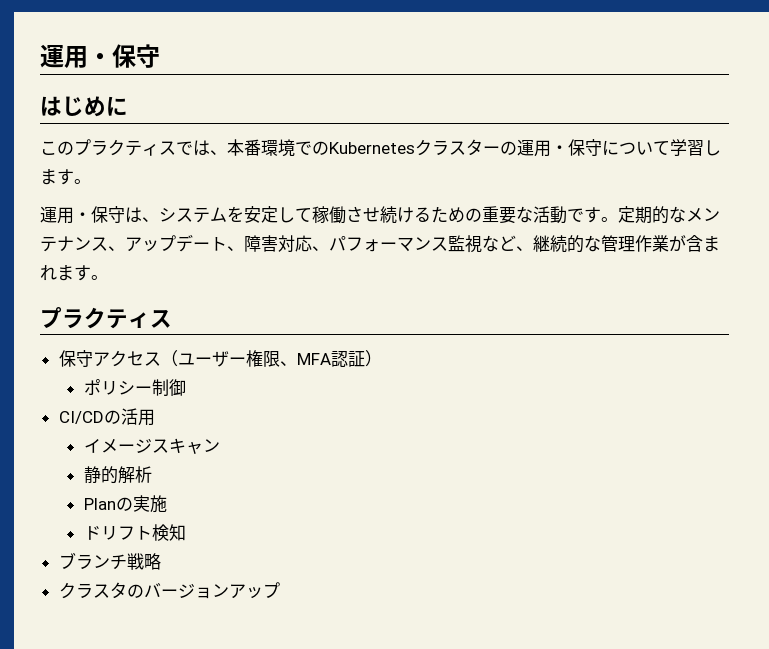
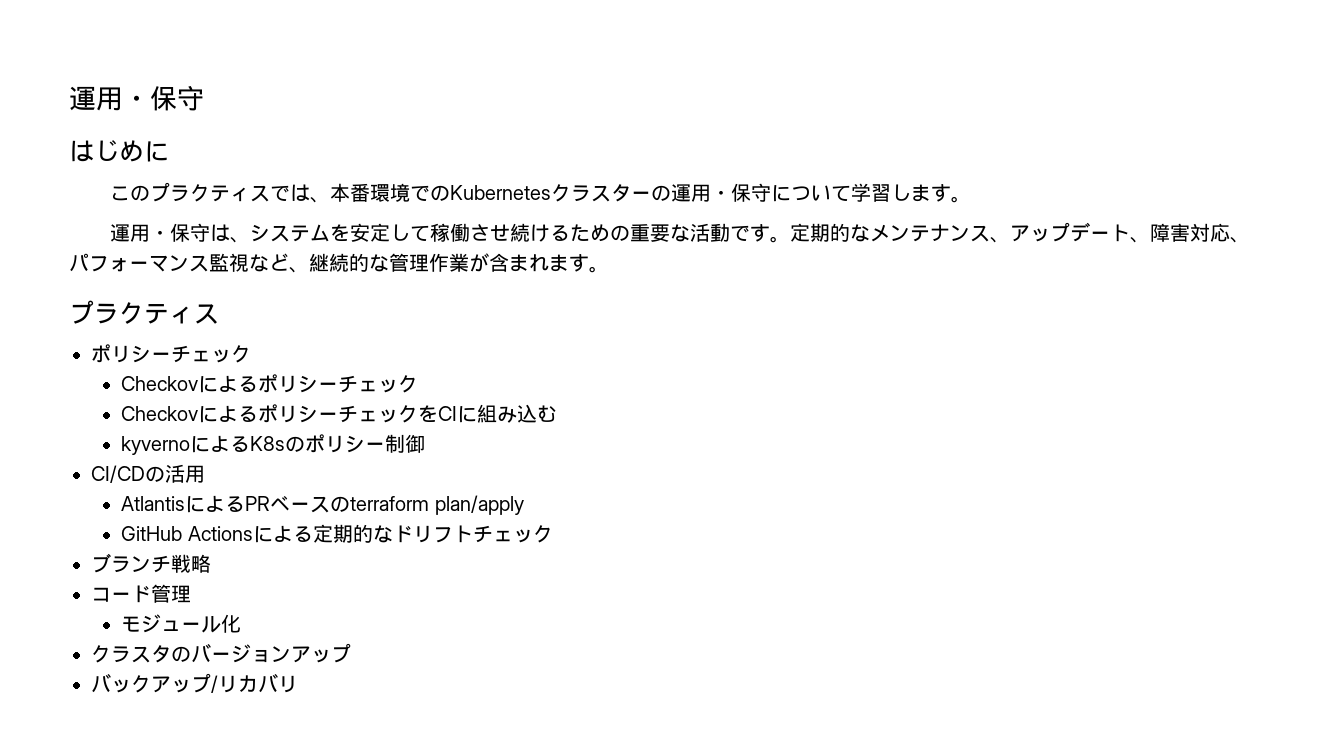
  定期的なメンテナンス、アップデート、障害対応、パフォーマンス監視など、継続的な管理作業が含まれます。
  プラクティス
- 保守アクセス（ユーザー権限、MFA認証）
- ポリシー制御
+ ポリシーチェック
+ Checkovによるポリシーチェック
+ CheckovによるポリシーチェックをCIに組み込む
+ kyvernoによるK8sのポリシー制御
- イメージスキャン
- 静的解析
- Planの実施
- ドリフト検知
+ AtlantisによるPRベースのterraform plan/apply
+ GitHub Actionsによる定期的なドリフトチェック
  ブランチ戦略
+ コード管理
+ モジュール化
+ バックアップ/リカバリ

